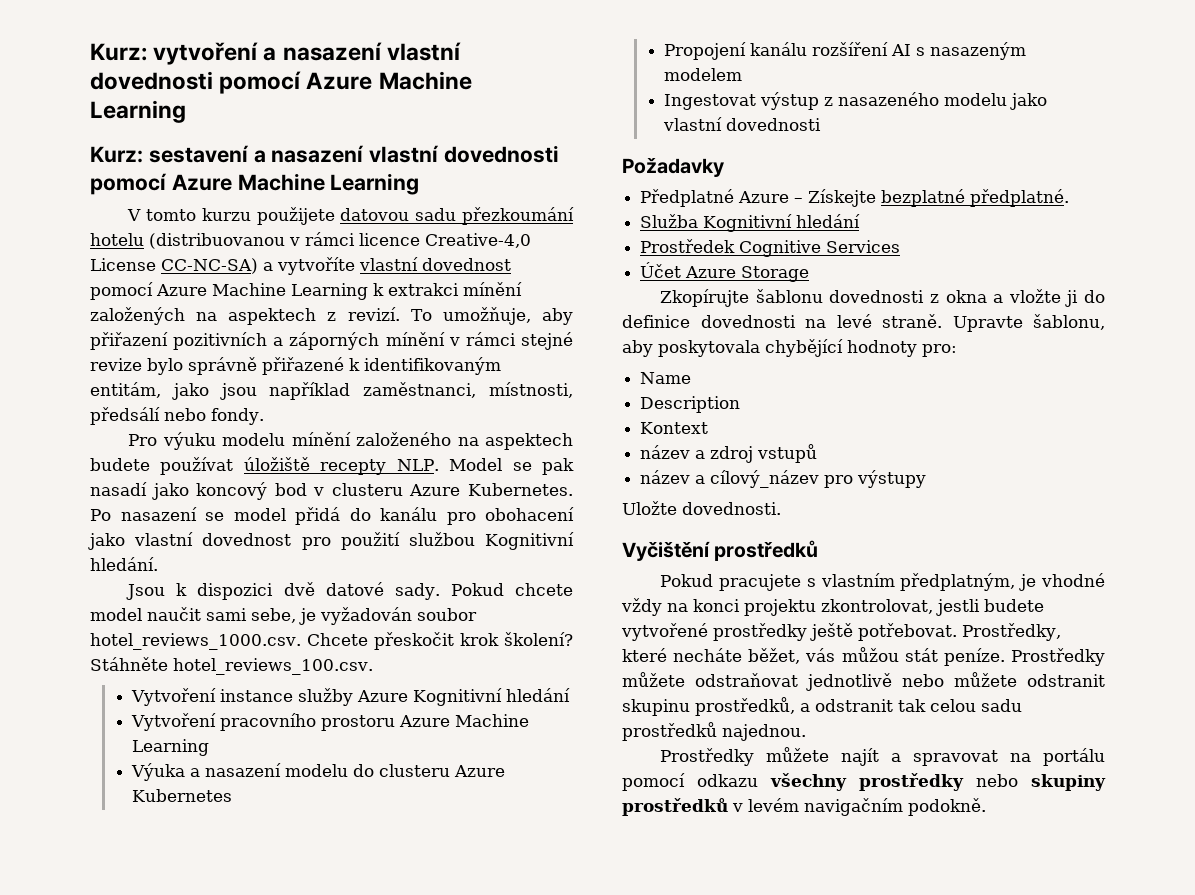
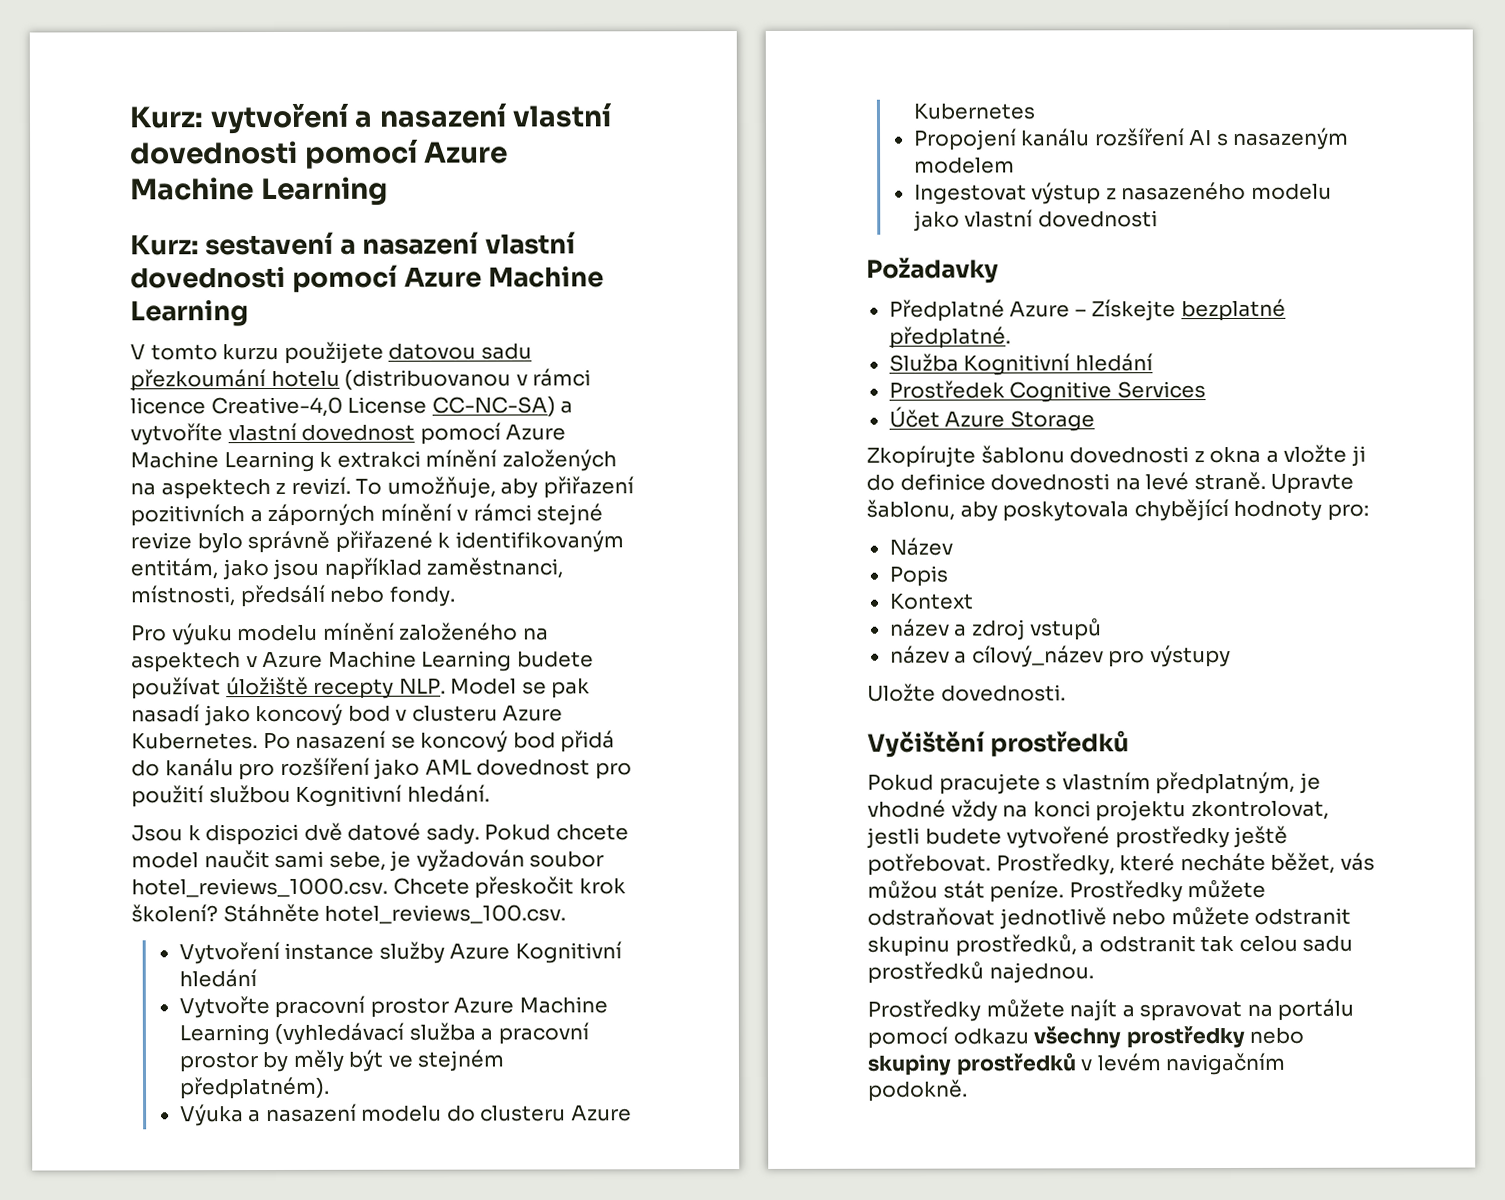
- Pro výuku modelu mínění založeného na aspektech budete používat úložiště recepty NLP. Model se pak nasadí jako koncový bod v clusteru Azure Kubernetes.
+ Pro výuku modelu mínění založeného na aspektech v Azure Machine Learning budete používat úložiště recepty NLP. Model se pak nasadí jako koncový bod v clusteru Azure Kubernetes.
- Po nasazení se model přidá do kanálu pro obohacení jako vlastní dovednost pro použití službou Kognitivní hledání.
+ Po nasazení se koncový bod přidá do kanálu pro rozšíření jako AML dovednost pro použití službou Kognitivní hledání.
- Vytvoření pracovního prostoru Azure Machine Learning
+ Vytvořte pracovní prostor Azure Machine Learning (vyhledávací služba a pracovní prostor by měly být ve stejném předplatném).
- Name
- Description
+ Název
+ Popis

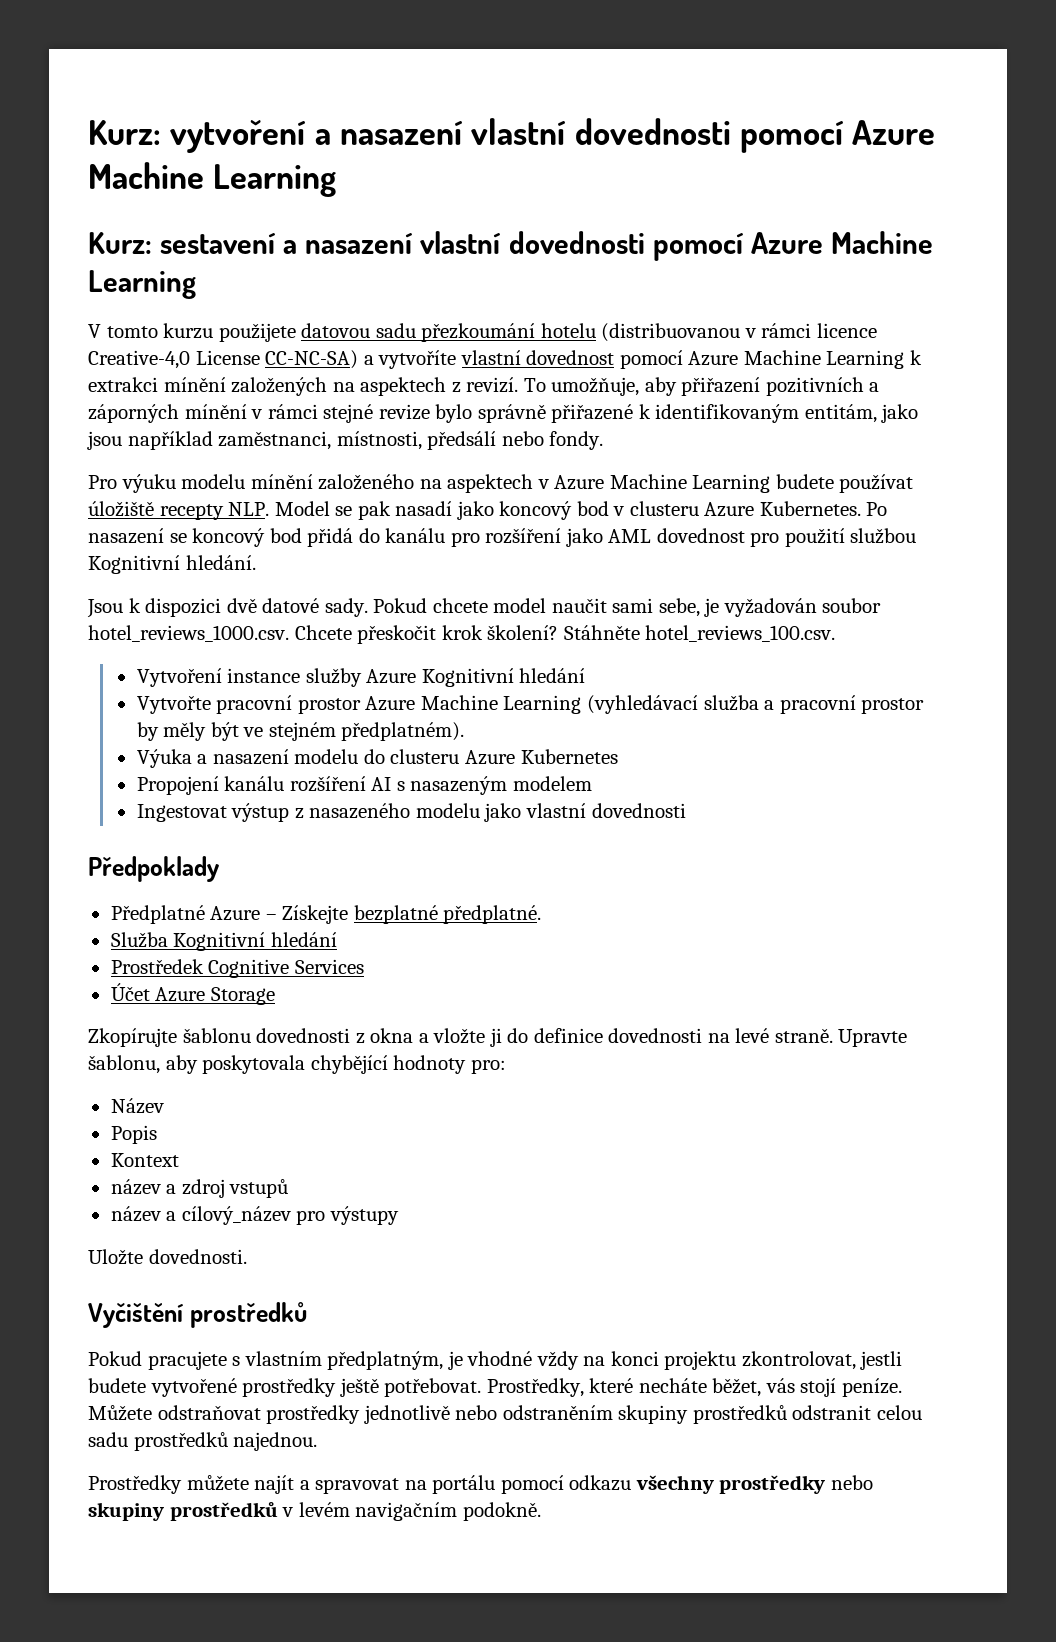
- Požadavky
+ Předpoklady
- Prostředky, které necháte běžet, vás můžou stát peníze. Prostředky můžete odstraňovat jednotlivě nebo můžete odstranit skupinu prostředků, a odstranit tak celou sadu prostředků najednou.
+ Prostředky, které necháte běžet, vás stojí peníze. Můžete odstraňovat prostředky jednotlivě nebo odstraněním skupiny prostředků odstranit celou sadu prostředků najednou.

